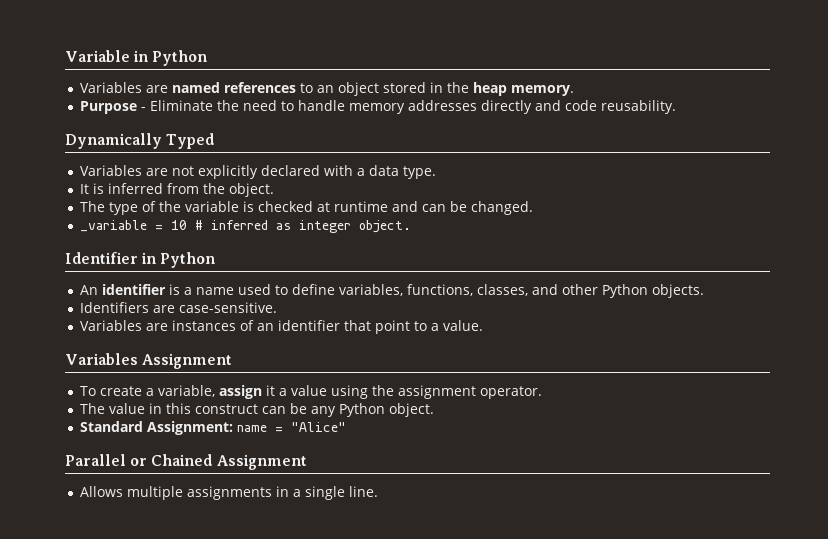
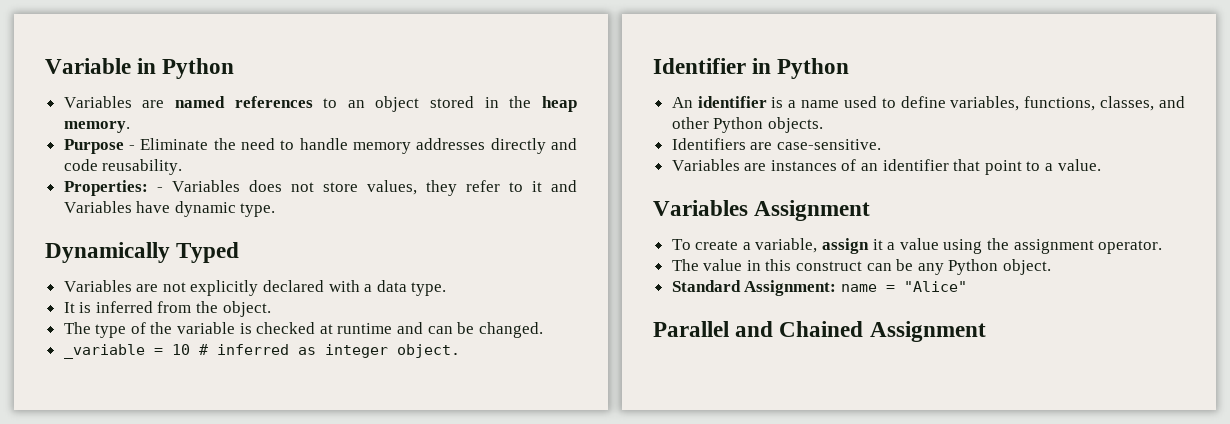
+ Properties: - Variables does not store values, they refer to it and Variables have dynamic type.
- Parallel or Chained Assignment
+ Parallel and Chained Assignment
- Allows multiple assignments in a single line.

